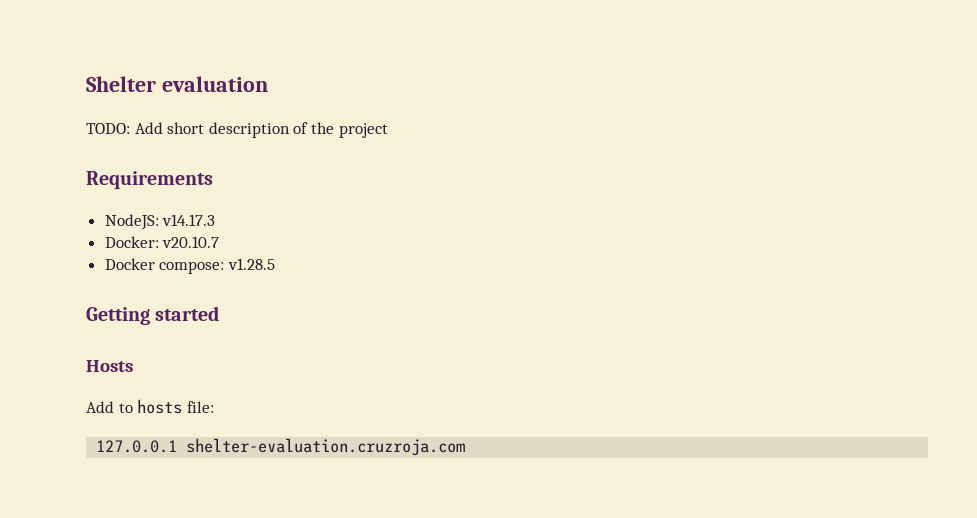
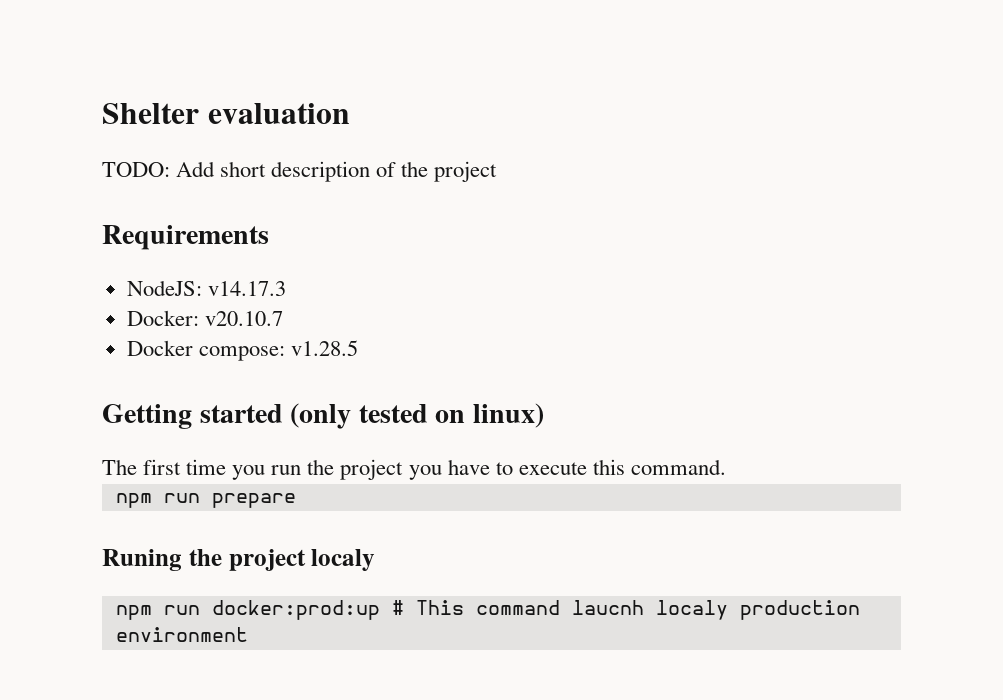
- Getting started
- Hosts
- Add to hosts file:
- 127.0.0.1 shelter-evaluation.cruzroja.com
+ Getting started (only tested on linux)
+ The first time you run the project you have to execute this command.
+ npm run prepare
+ Runing the project localy
+ npm run docker:prod:up # This command laucnh localy production environment

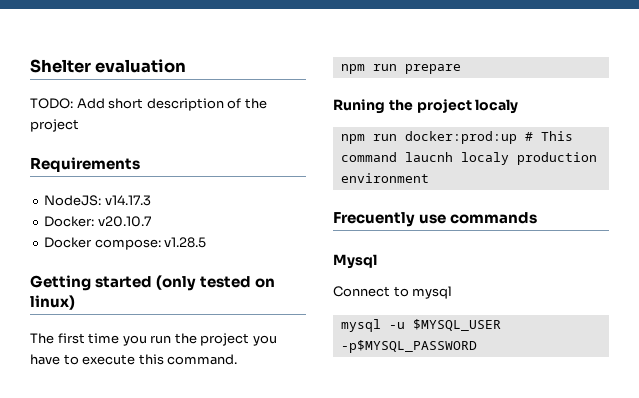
+ Frecuently use commands
+ Mysql
+ Connect to mysql
+ mysql -u $MYSQL_USER -p$MYSQL_PASSWORD

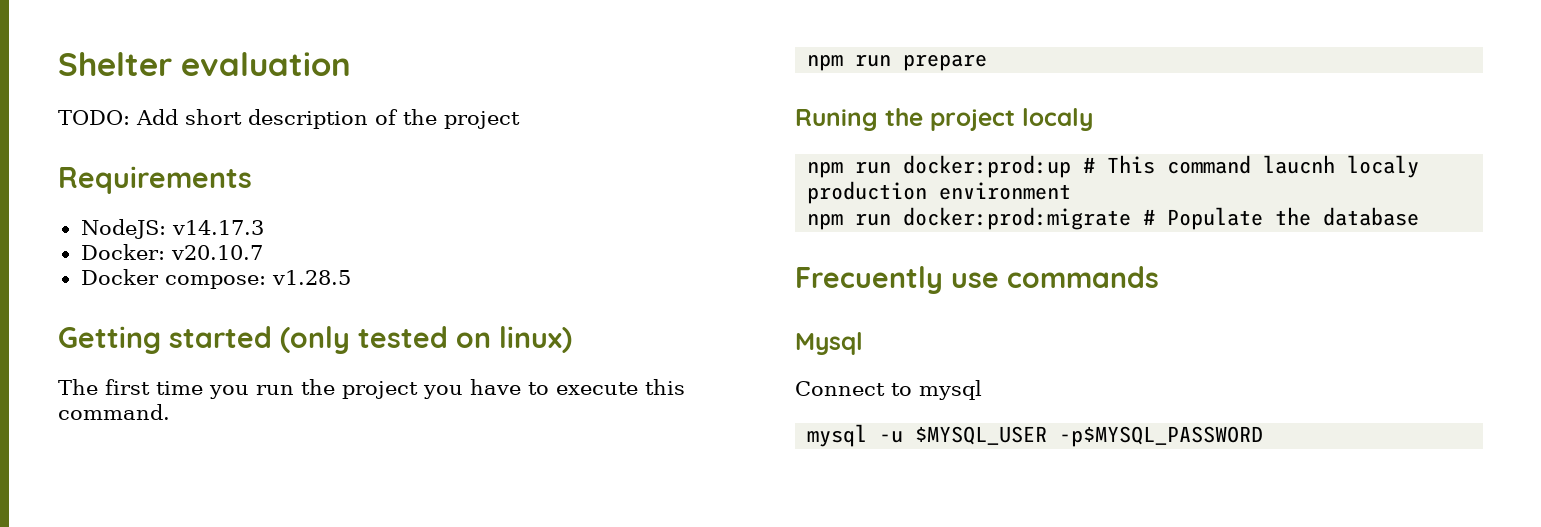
+ npm run docker:prod:migrate # Populate the database

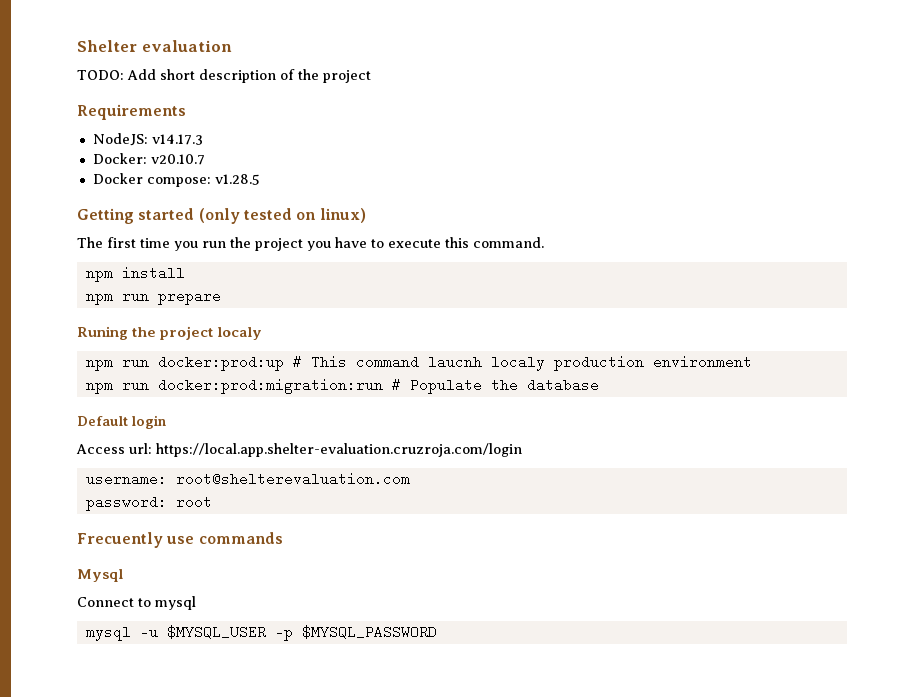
+ npm install
- npm run docker:prod:migrate # Populate the database
+ npm run docker:prod:migration:run # Populate the database
+ Default login
+ Access url: https://local.app.shelter-evaluation.cruzroja.com/login
+ username: root@shelterevaluation.com
+ password: root
- mysql -u $MYSQL_USER -p$MYSQL_PASSWORD
+ mysql -u $MYSQL_USER -p $MYSQL_PASSWORD

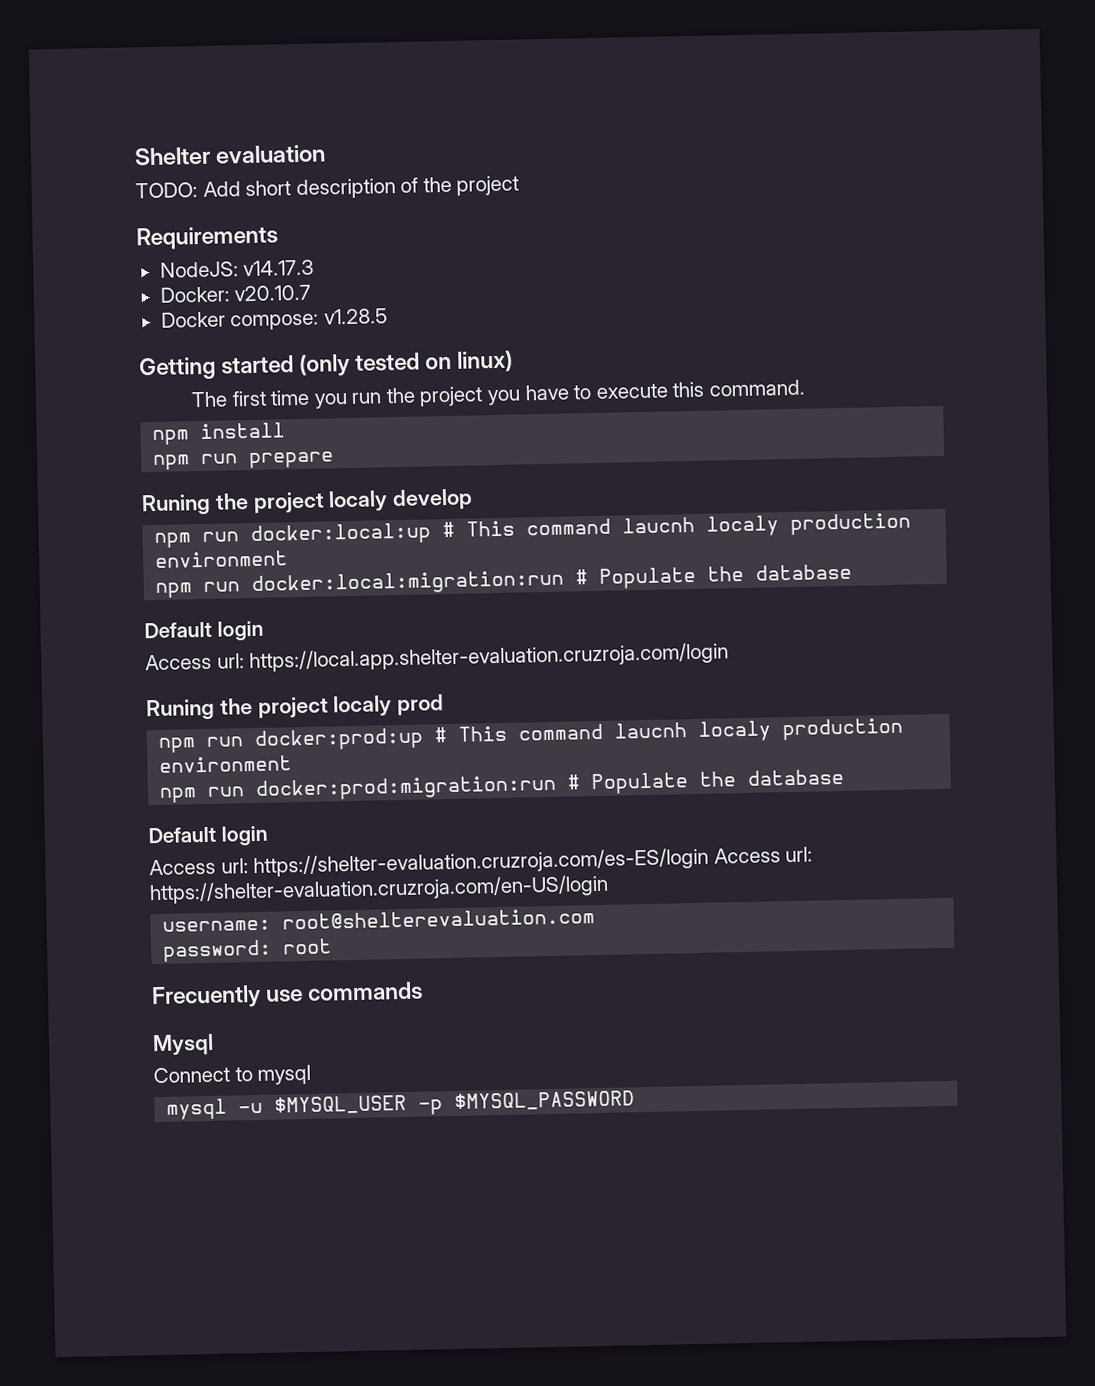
- Runing the project localy
+ Runing the project localy develop
+ npm run docker:local:up # This command laucnh localy production environment
+ npm run docker:local:migration:run # Populate the database
+ Default login
+ Access url: https://local.app.shelter-evaluation.cruzroja.com/login
+ Runing the project localy prod
- Access url: https://local.app.shelter-evaluation.cruzroja.com/login
+ Access url: https://shelter-evaluation.cruzroja.com/es-ES/login Access url: https://shelter-evaluation.cruzroja.com/en-US/login

